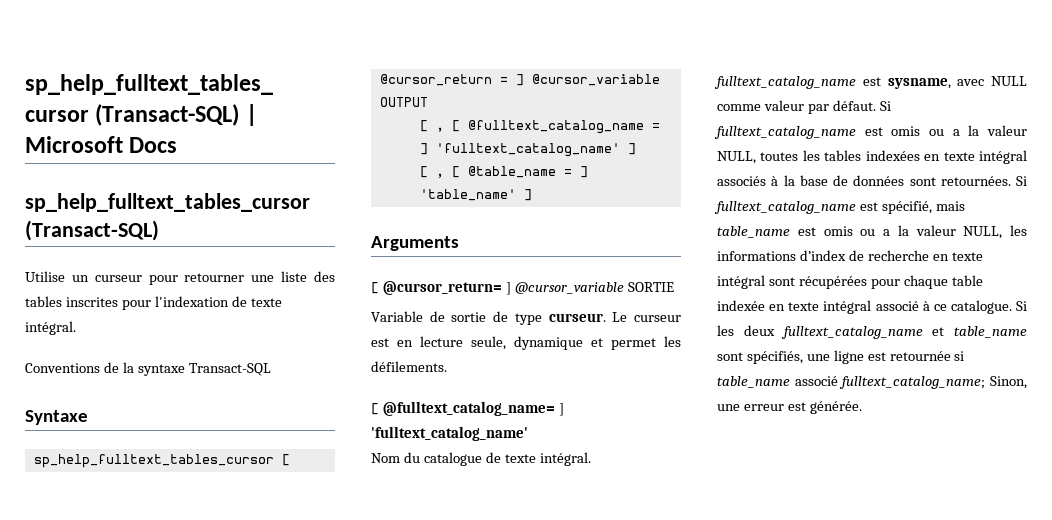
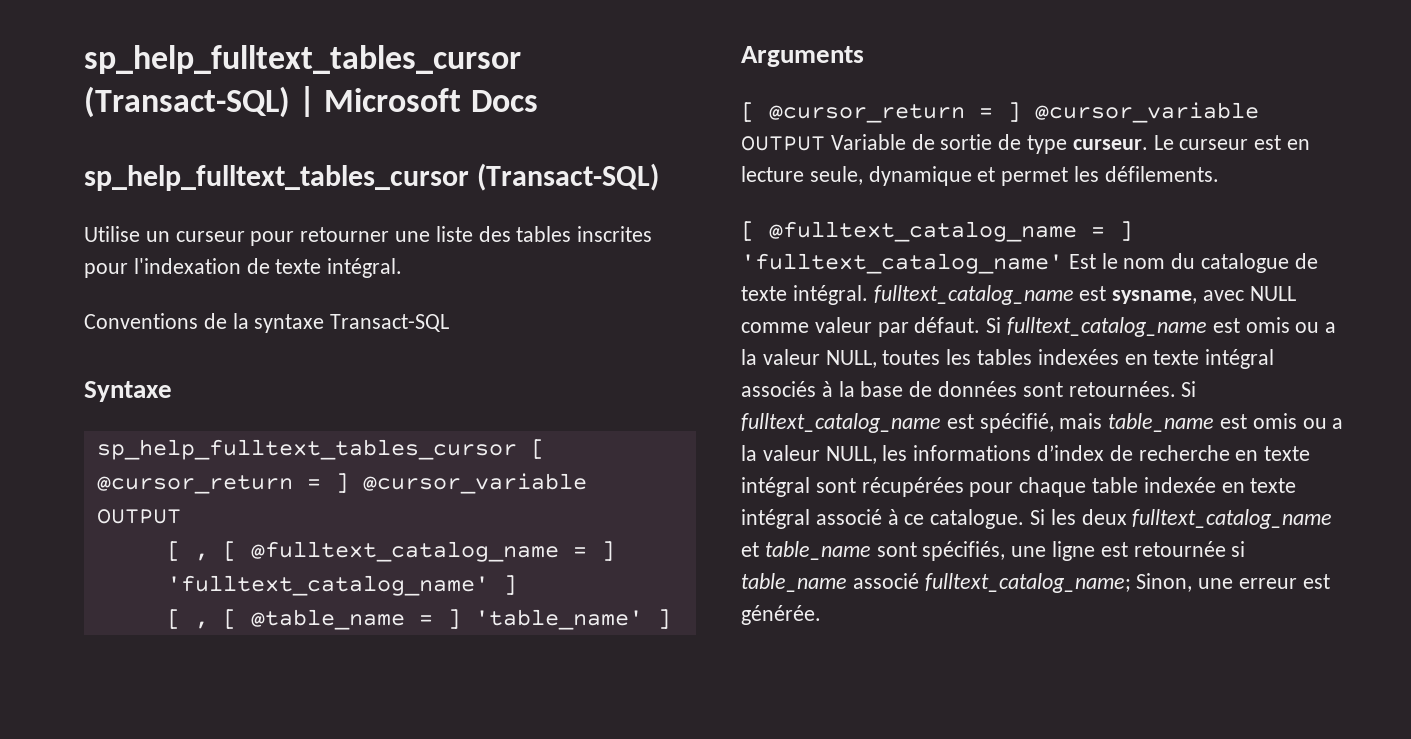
- [ @cursor_return= ] @cursor_variable SORTIE
- Variable de sortie de type curseur.
+ [ @cursor_return = ] @cursor_variable OUTPUT Variable de sortie de type curseur.
- [ @fulltext_catalog_name= ] 'fulltext_catalog_name'
- Nom du catalogue de texte intégral. fulltext_catalog_name est sysname, avec NULL comme valeur par défaut.
+ [ @fulltext_catalog_name = ] 'fulltext_catalog_name' Est le nom du catalogue de texte intégral. fulltext_catalog_name est sysname, avec NULL comme valeur par défaut.

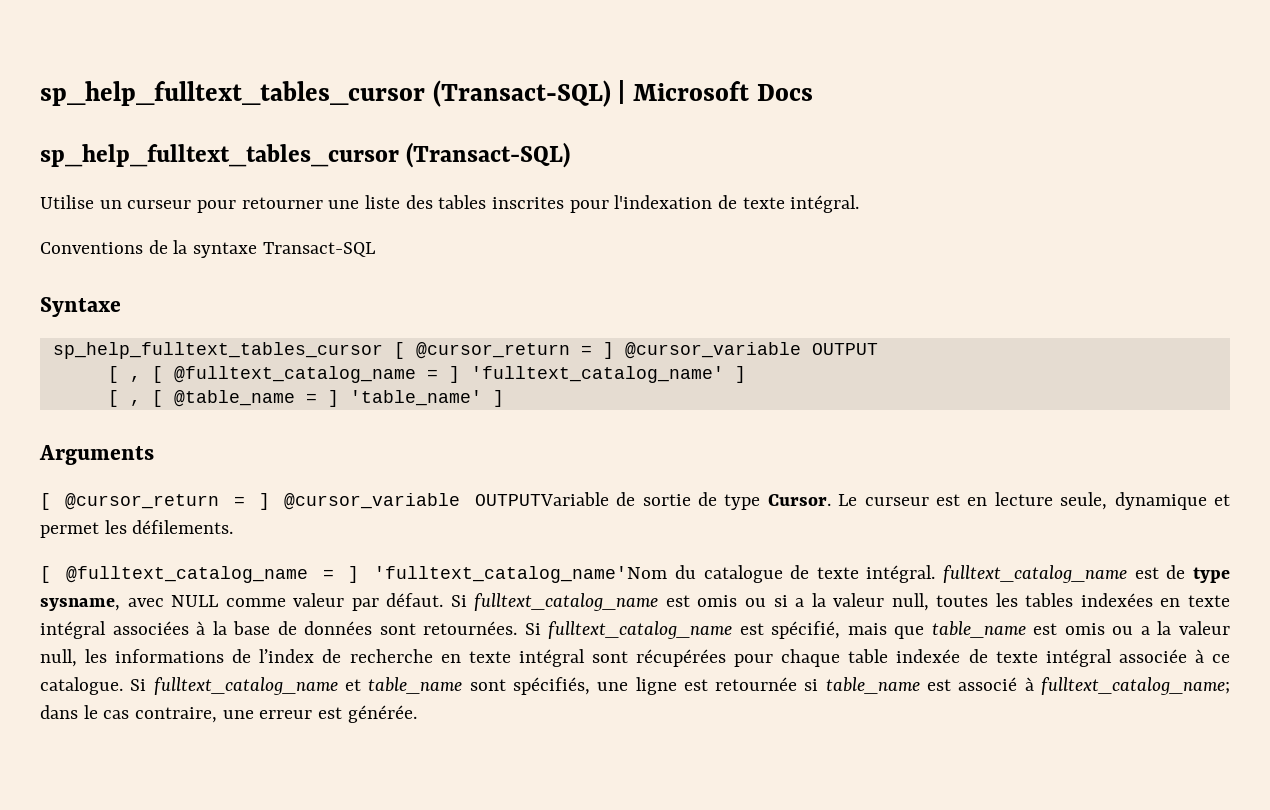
- [ @cursor_return = ] @cursor_variable OUTPUT Variable de sortie de type curseur.
+ [ @cursor_return = ] @cursor_variable OUTPUTVariable de sortie de type Cursor.
- [ @fulltext_catalog_name = ] 'fulltext_catalog_name' Est le nom du catalogue de texte intégral. fulltext_catalog_name est sysname, avec NULL comme valeur par défaut.
+ [ @fulltext_catalog_name = ] 'fulltext_catalog_name'Nom du catalogue de texte intégral. fulltext_catalog_name est de type sysname, avec NULL comme valeur par défaut.
- Si fulltext_catalog_name est omis ou a la valeur NULL, toutes les tables indexées en texte intégral associés à la base de données sont retournées.
+ Si fulltext_catalog_name est omis ou si a la valeur null, toutes les tables indexées en texte intégral associées à la base de données sont retournées.
- Si fulltext_catalog_name est spécifié, mais table_name est omis ou a la valeur NULL, les informations d’index de recherche en texte intégral sont récupérées pour chaque table indexée en texte intégral associé à ce catalogue.
+ Si fulltext_catalog_name est spécifié, mais que table_name est omis ou a la valeur null, les informations de l’index de recherche en texte intégral sont récupérées pour chaque table indexée de texte intégral associée à ce catalogue.
- Si les deux fulltext_catalog_name et table_name sont spécifiés, une ligne est retournée si table_name associé fulltext_catalog_name; Sinon, une erreur est générée.
+ Si fulltext_catalog_name et table_name sont spécifiés, une ligne est retournée si table_name est associé à fulltext_catalog_name; dans le cas contraire, une erreur est générée.

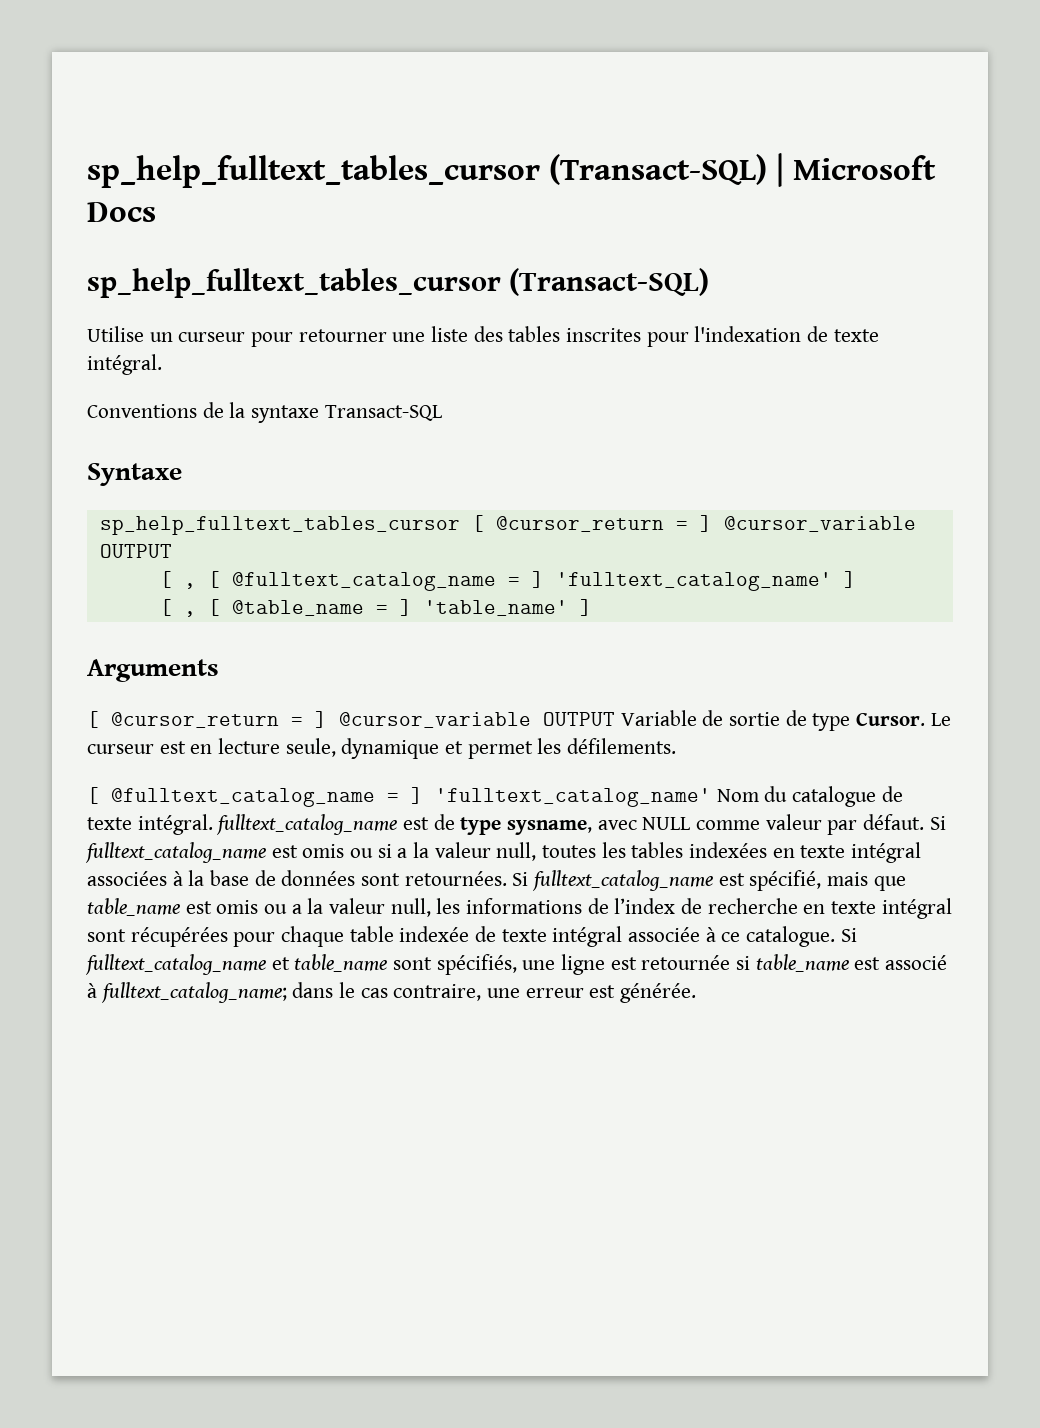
- [ @cursor_return = ] @cursor_variable OUTPUTVariable de sortie de type Cursor.
+ [ @cursor_return = ] @cursor_variable OUTPUT Variable de sortie de type Cursor.
- [ @fulltext_catalog_name = ] 'fulltext_catalog_name'Nom du catalogue de texte intégral. fulltext_catalog_name est de type sysname, avec NULL comme valeur par défaut.
+ [ @fulltext_catalog_name = ] 'fulltext_catalog_name' Nom du catalogue de texte intégral. fulltext_catalog_name est de type sysname, avec NULL comme valeur par défaut.

